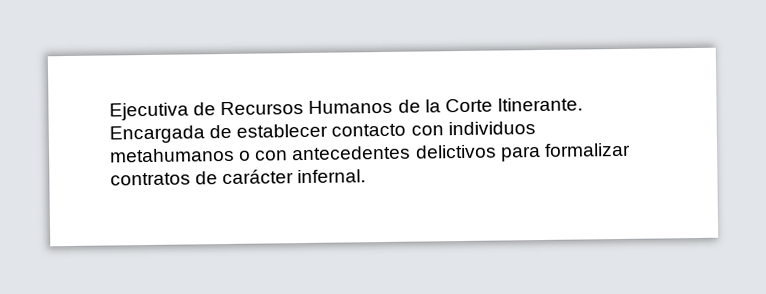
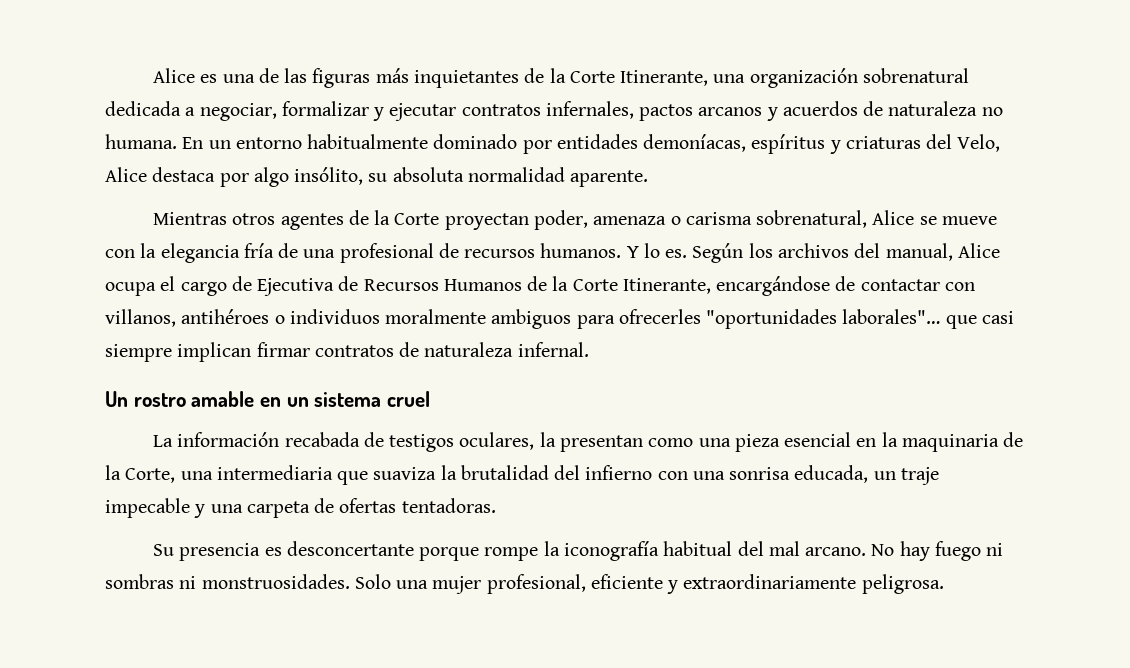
- Ejecutiva de Recursos Humanos de la Corte Itinerante. Encargada de establecer contacto con individuos metahumanos o con antecedentes delictivos para formalizar contratos de carácter infernal.
+ Alice es una de las figuras más inquietantes de la Corte Itinerante, una organización sobrenatural dedicada a negociar, formalizar y ejecutar contratos infernales, pactos arcanos y acuerdos de naturaleza no humana. En un entorno habitualmente dominado por entidades demoníacas, espíritus y criaturas del Velo, Alice destaca por algo insólito, su absoluta normalidad aparente.
+ Mientras otros agentes de la Corte proyectan poder, amenaza o carisma sobrenatural, Alice se mueve con la elegancia fría de una profesional de recursos humanos. Y lo es. Según los archivos del manual, Alice ocupa el cargo de Ejecutiva de Recursos Humanos de la Corte Itinerante, encargándose de contactar con villanos, antihéroes o individuos moralmente ambiguos para ofrecerles "oportunidades laborales"… que casi siempre implican firmar contratos de naturaleza infernal.
+ Un rostro amable en un sistema cruel
+ La información recabada de testigos oculares, la presentan como una pieza esencial en la maquinaria de la Corte, una intermediaria que suaviza la brutalidad del infierno con una sonrisa educada, un traje impecable y una carpeta de ofertas tentadoras.
+ Su presencia es desconcertante porque rompe la iconografía habitual del mal arcano. No hay fuego ni sombras ni monstruosidades. Solo una mujer profesional, eficiente y extraordinariamente peligrosa.

